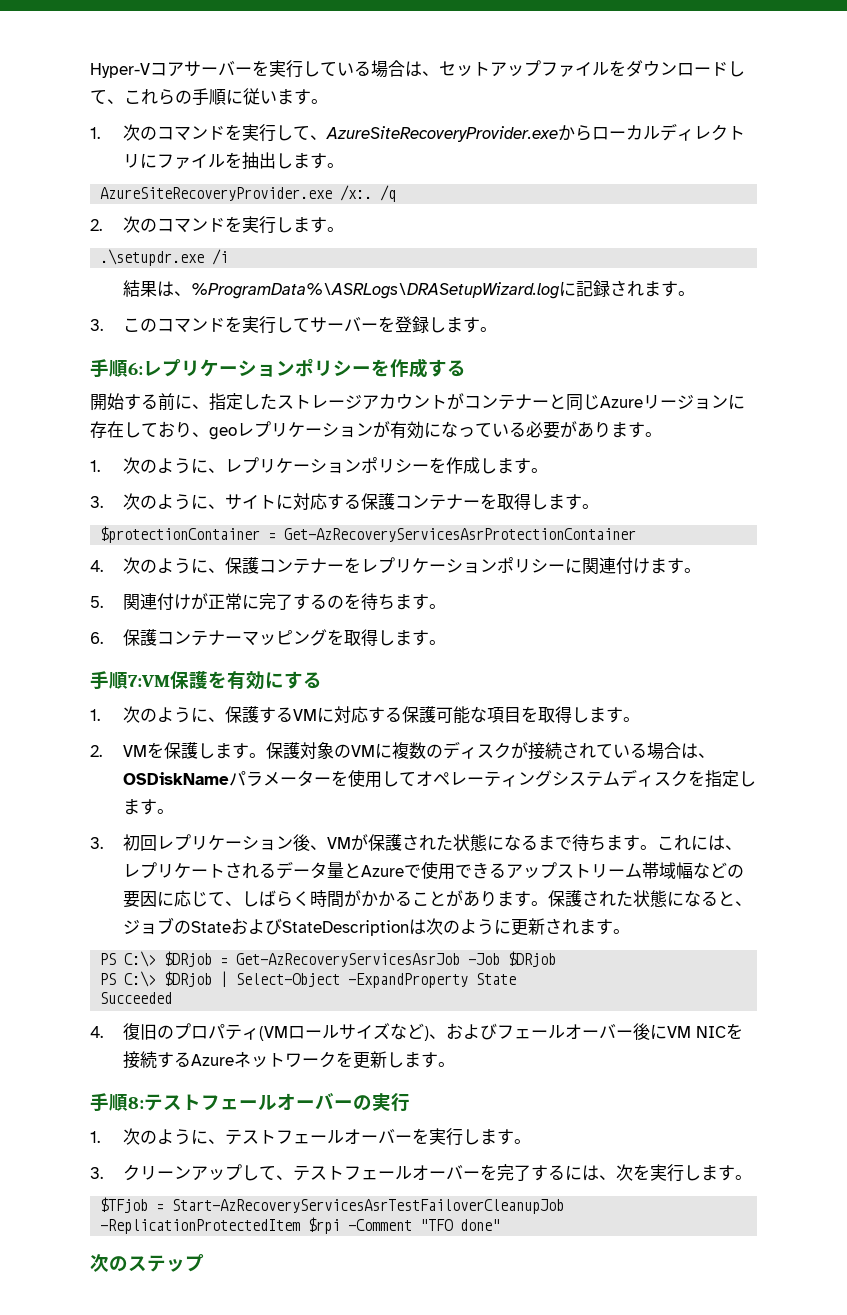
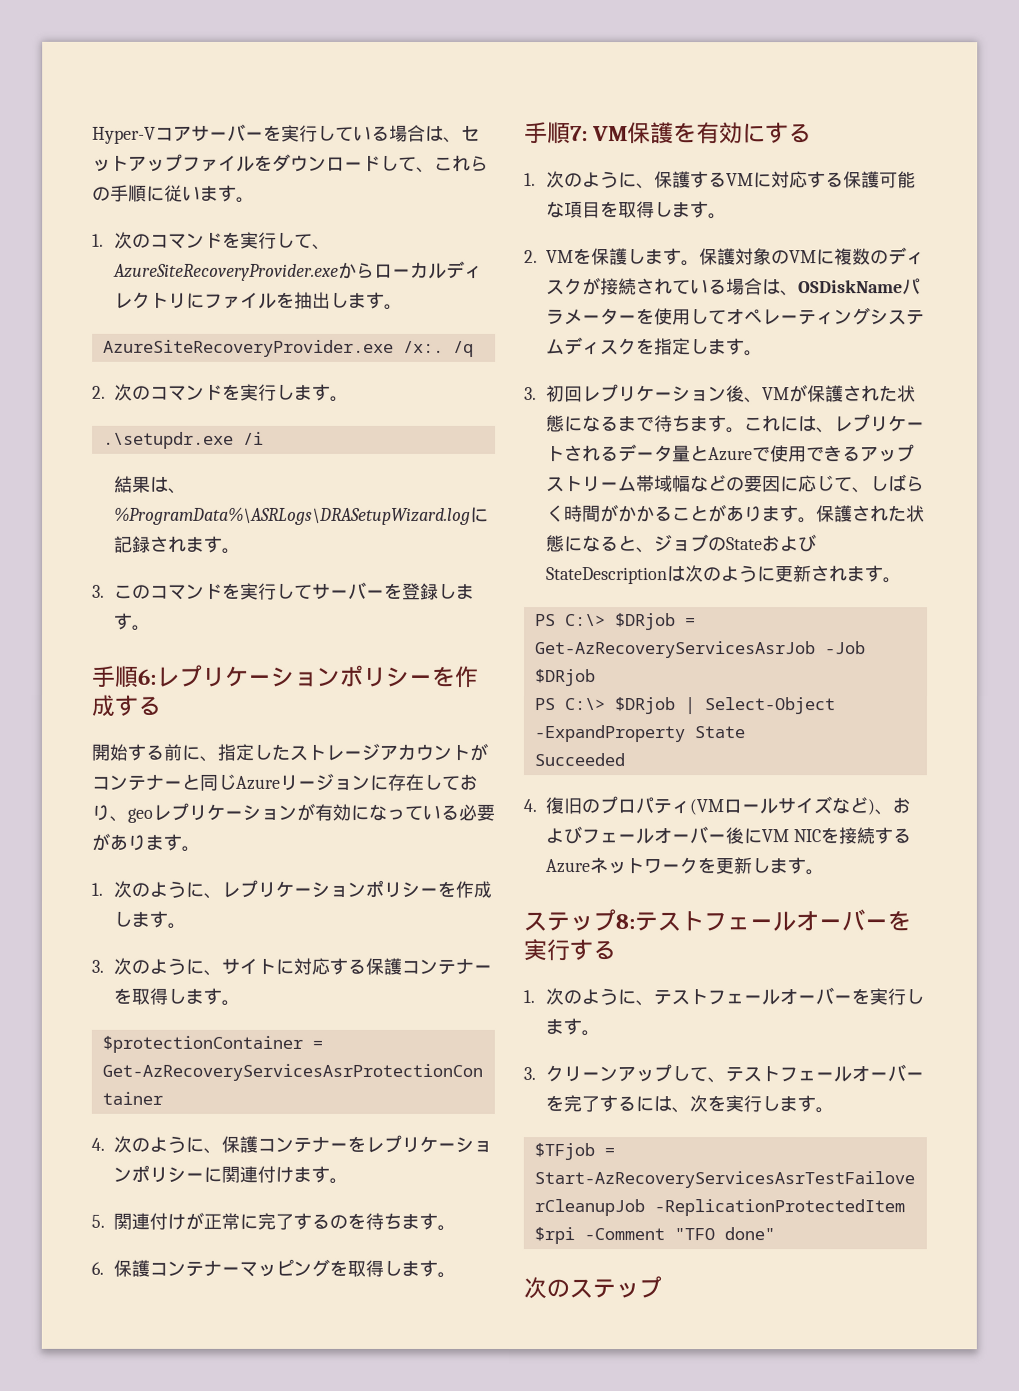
- 手順7:VM保護を有効にする
+ 手順7: VM保護を有効にする
- 手順8:テストフェールオーバーの実行
+ ステップ8:テストフェールオーバーを実行する

